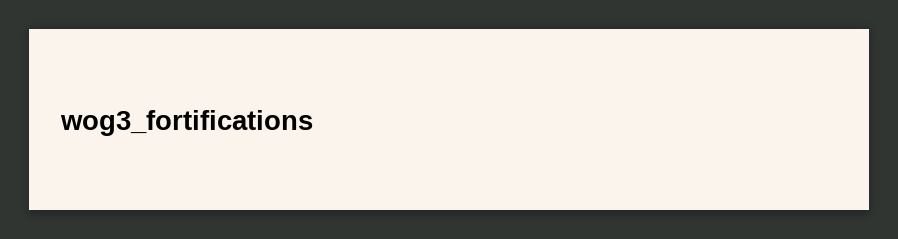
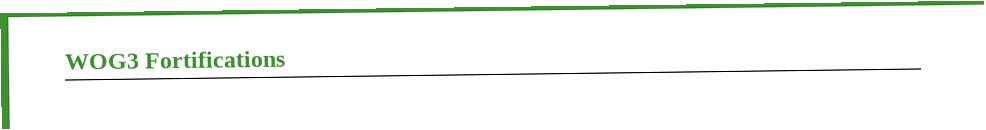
- wog3_fortifications
+ WOG3 Fortifications

